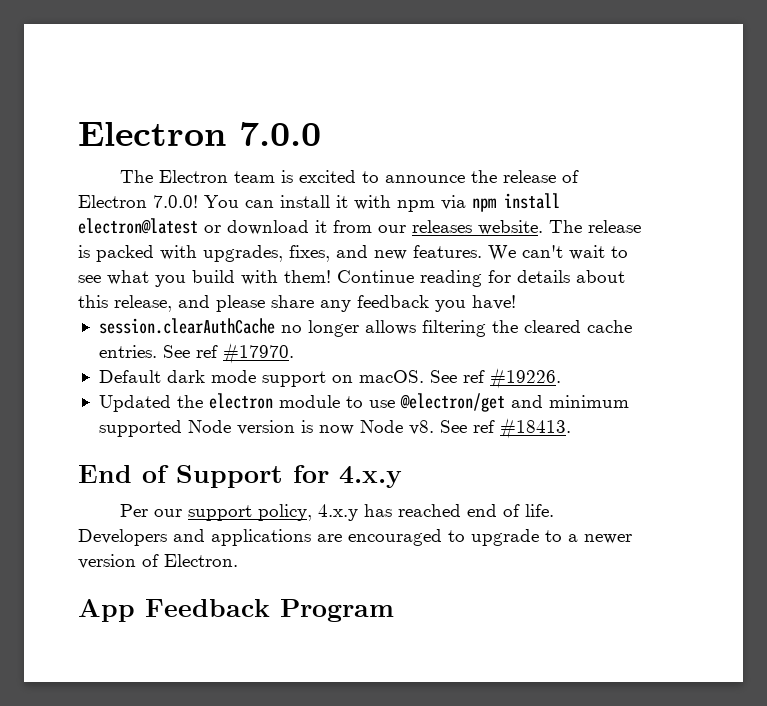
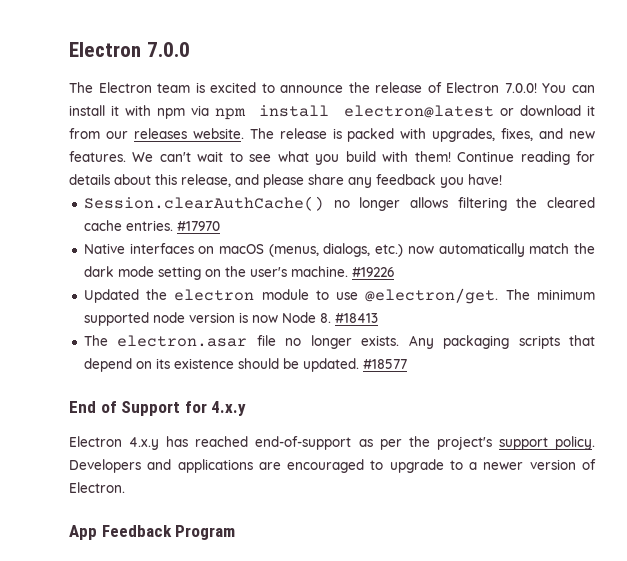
- session.clearAuthCache no longer allows filtering the cleared cache entries.
+ Session.clearAuthCache() no longer allows filtering the cleared cache entries.
- See ref #17970.
- Default dark mode support on macOS. See ref #19226.
+ #17970
+ Native interfaces on macOS (menus, dialogs, etc.) now automatically match the dark mode setting on the user's machine. #19226
- Updated the electron module to use @electron/get and minimum supported Node version is now Node v8. See ref #18413.
+ Updated the electron module to use @electron/get. The minimum supported node version is now Node 8. #18413
+ The electron.asar file no longer exists. Any packaging scripts that depend on its existence should be updated. #18577
- Per our support policy, 4.x.y has reached end of life.
+ Electron 4.x.y has reached end-of-support as per the project's support policy.

